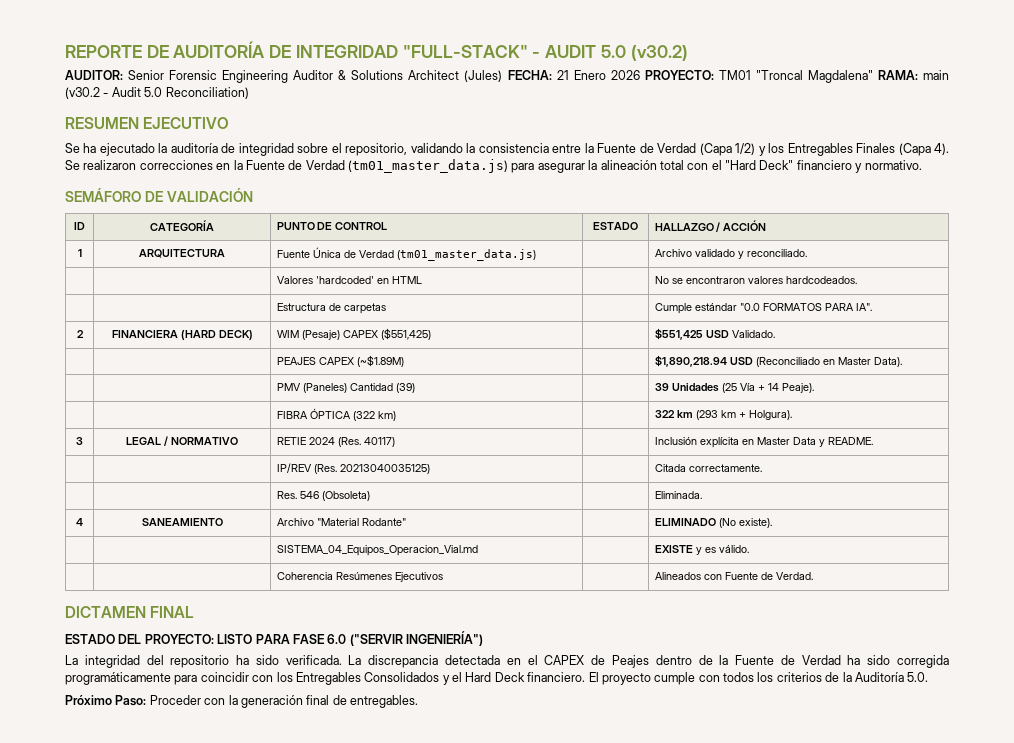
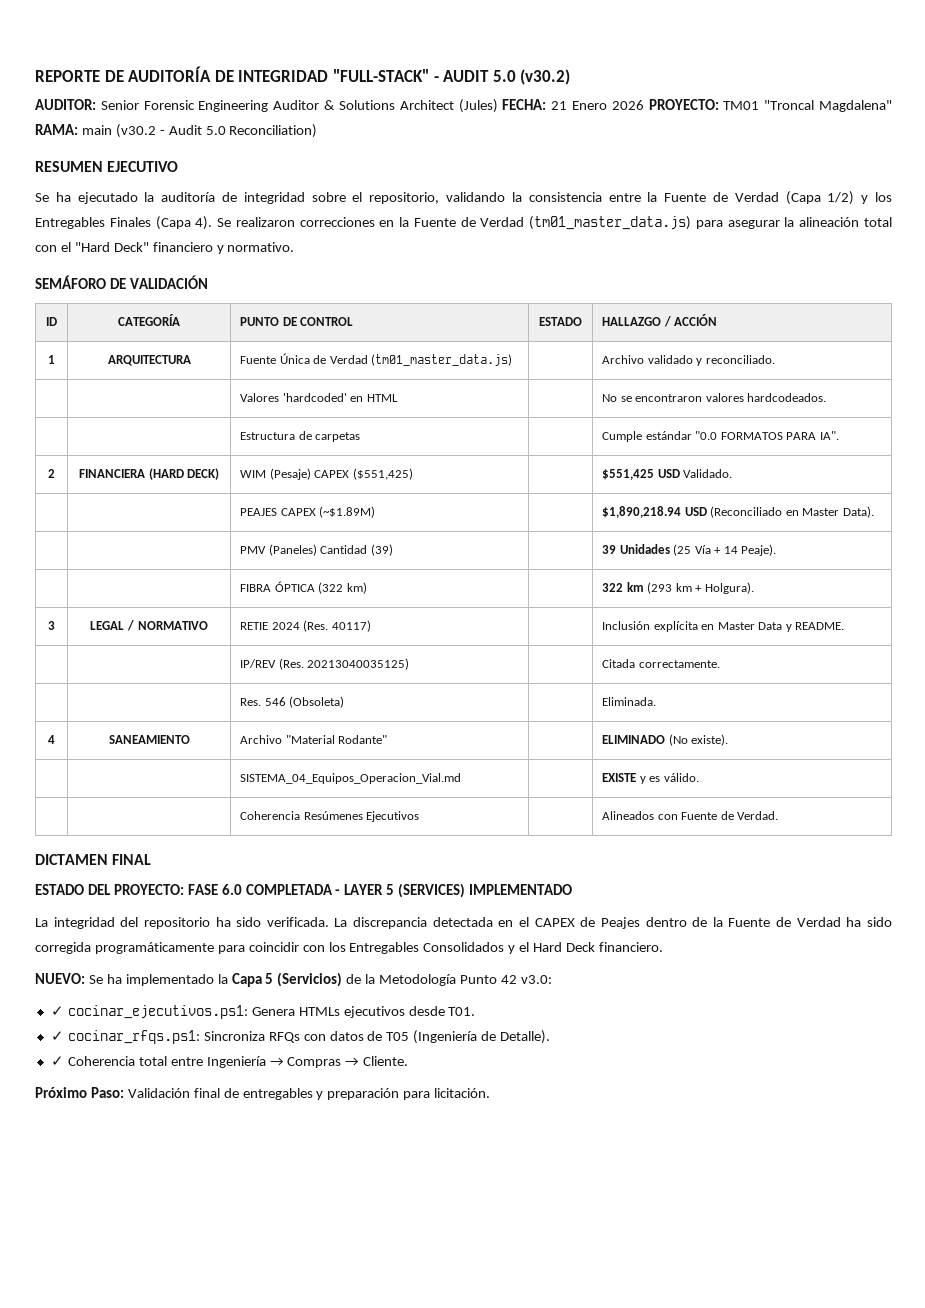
- ESTADO DEL PROYECTO: LISTO PARA FASE 6.0 ("SERVIR INGENIERÍA")
+ ESTADO DEL PROYECTO: FASE 6.0 COMPLETADA - LAYER 5 (SERVICES) IMPLEMENTADO
- La discrepancia detectada en el CAPEX de Peajes dentro de la Fuente de Verdad ha sido corregida programáticamente para coincidir con los Entregables Consolidados y el Hard Deck financiero. El proyecto cumple con todos los criterios de la Auditoría 5.0.
- Próximo Paso: Proceder con la generación final de entregables.
+ La discrepancia detectada en el CAPEX de Peajes dentro de la Fuente de Verdad ha sido corregida programáticamente para coincidir con los Entregables Consolidados y el Hard Deck financiero.
+ NUEVO: Se ha implementado la Capa 5 (Servicios) de la Metodología Punto 42 v3.0:
+ ✓ cocinar_ejecutivos.ps1: Genera HTMLs ejecutivos desde T01.
+ ✓ cocinar_rfqs.ps1: Sincroniza RFQs con datos de T05 (Ingeniería de Detalle).
+ ✓ Coherencia total entre Ingeniería → Compras → Cliente.
+ Próximo Paso: Validación final de entregables y preparación para licitación.

